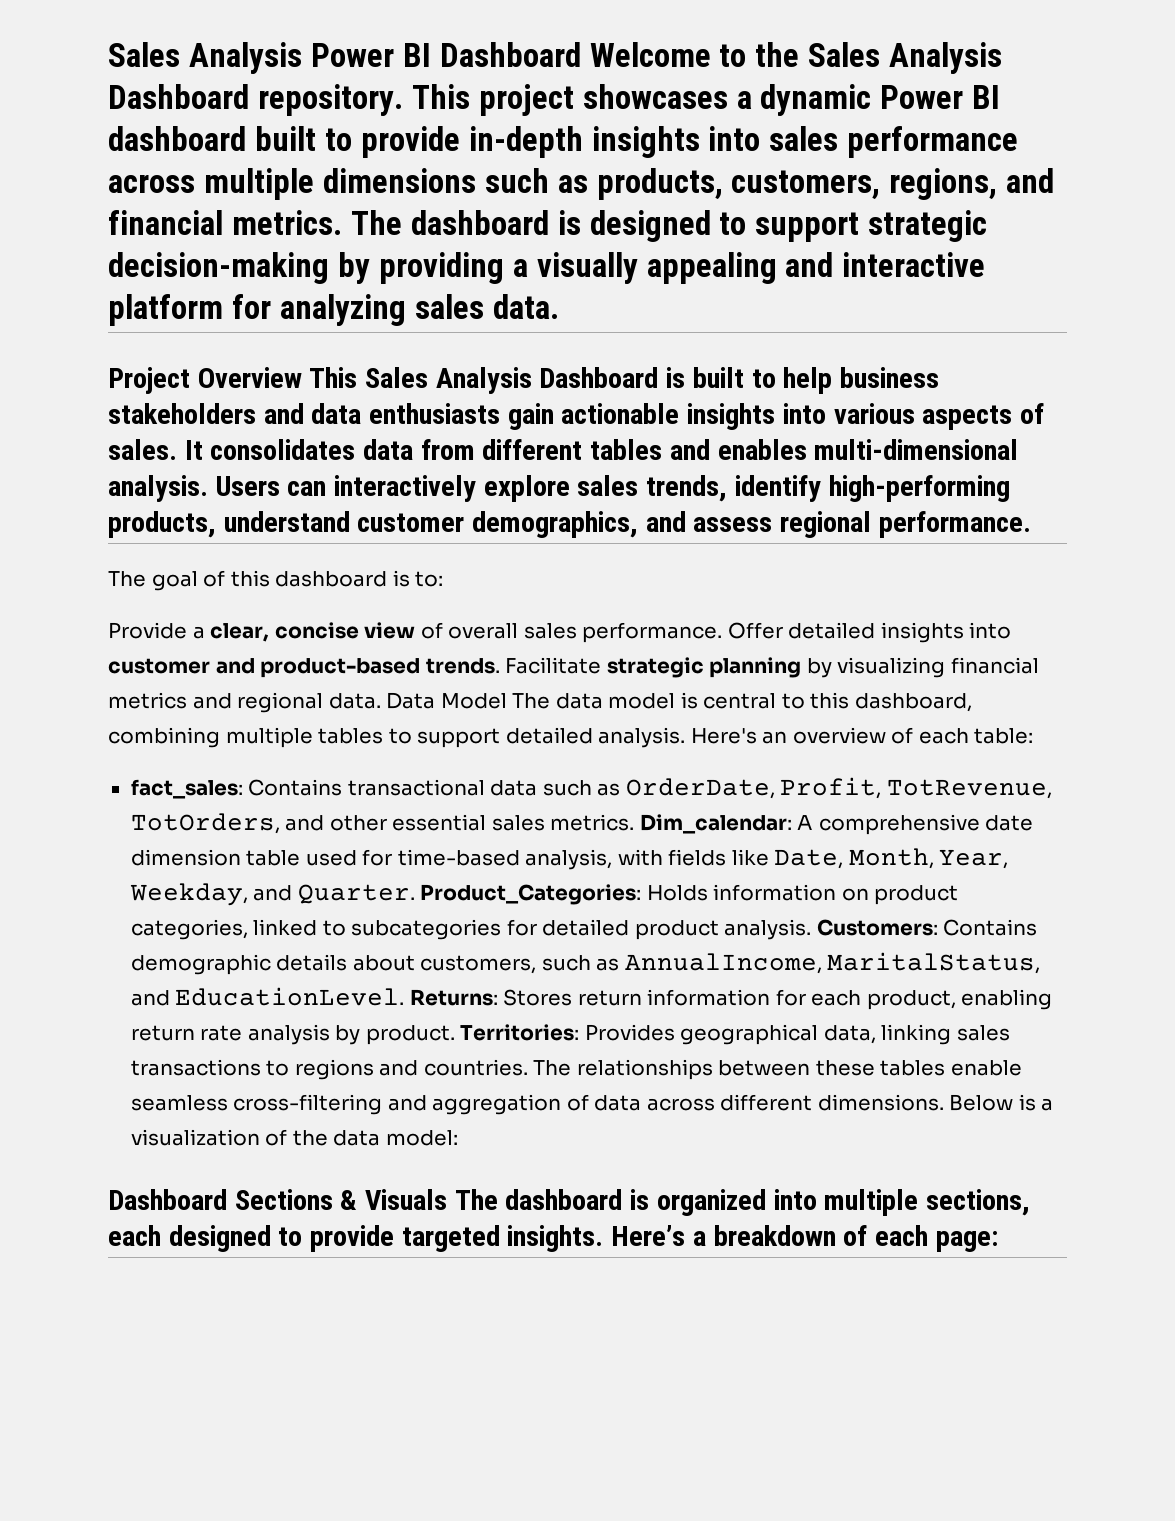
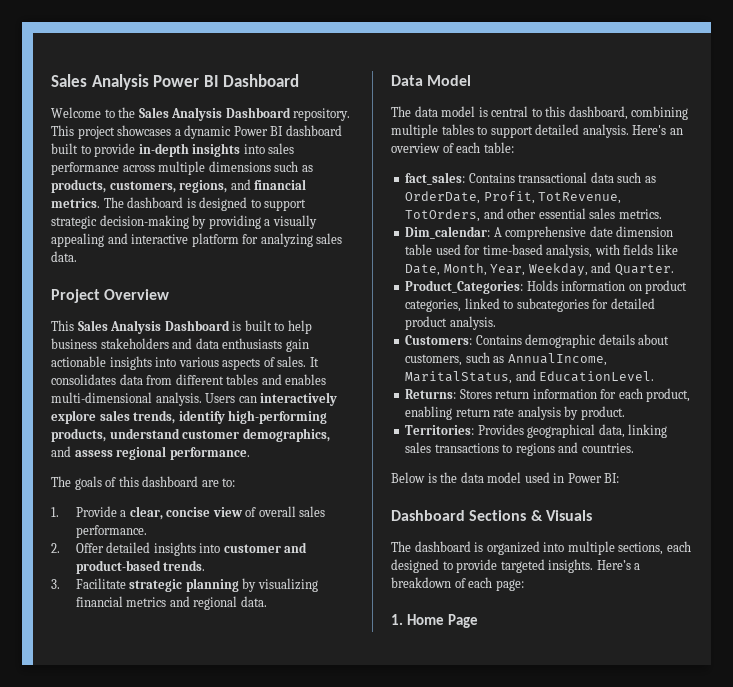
- Sales Analysis Power BI Dashboard Welcome to the Sales Analysis Dashboard repository.
+ Sales Analysis Power BI Dashboard
+ Welcome to the Sales Analysis Dashboard repository.
- Project Overview This Sales Analysis Dashboard is built to help business stakeholders and data enthusiasts gain actionable insights into various aspects of sales.
+ Project Overview
+ This Sales Analysis Dashboard is built to help business stakeholders and data enthusiasts gain actionable insights into various aspects of sales.
- The goal of this dashboard is to:
+ The goals of this dashboard are to:
- Provide a clear, concise view of overall sales performance. Offer detailed insights into customer and product-based trends. Facilitate strategic planning by visualizing financial metrics and regional data. Data Model The data model is central to this dashboard, combining multiple tables to support detailed analysis.
+ 1. Provide a clear, concise view of overall sales performance.
+ 2. Offer detailed insights into customer and product-based trends.
+ 3. Facilitate strategic planning by visualizing financial metrics and regional data.
+ Data Model
+ The data model is central to this dashboard, combining multiple tables to support detailed analysis.
- Contains transactional data such as OrderDate, Profit, TotRevenue, TotOrders, and other essential sales metrics. Dim_calendar:
+ Contains transactional data such as OrderDate, Profit, TotRevenue, TotOrders, and other essential sales metrics.
+ Dim_calendar:
- A comprehensive date dimension table used for time-based analysis, with fields like Date, Month, Year, Weekday, and Quarter. Product_Categories:
+ A comprehensive date dimension table used for time-based analysis, with fields like Date, Month, Year, Weekday, and Quarter.
+ Product_Categories:
- Holds information on product categories, linked to subcategories for detailed product analysis. Customers:
+ Holds information on product categories, linked to subcategories for detailed product analysis.
+ Customers:
- Contains demographic details about customers, such as AnnualIncome, MaritalStatus, and EducationLevel. Returns:
+ Contains demographic details about customers, such as AnnualIncome, MaritalStatus, and EducationLevel.
+ Returns:
- Stores return information for each product, enabling return rate analysis by product. Territories:
+ Stores return information for each product, enabling return rate analysis by product.
+ Territories:
- Provides geographical data, linking sales transactions to regions and countries. The relationships between these tables enable seamless cross-filtering and aggregation of data across different dimensions. Below is a visualization of the data model:
+ Provides geographical data, linking sales transactions to regions and countries.
+ Below is the data model used in Power BI:
- Dashboard Sections & Visuals The dashboard is organized into multiple sections, each designed to provide targeted insights.
+ Dashboard Sections & Visuals
+ The dashboard is organized into multiple sections, each designed to provide targeted insights.
+ 1. Home Page

